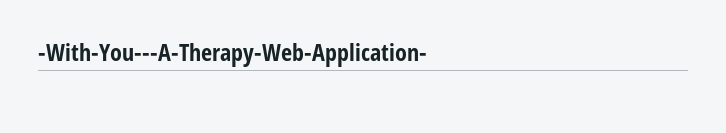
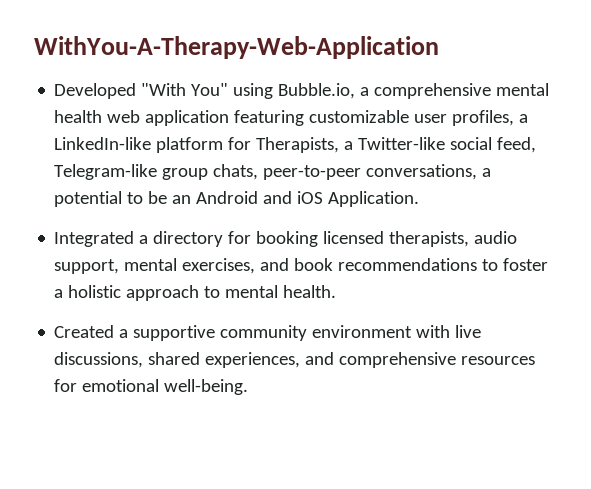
- -With-You---A-Therapy-Web-Application-
+ WithYou-A-Therapy-Web-Application
+ Developed "With You" using Bubble.io, a comprehensive mental health web application featuring customizable user profiles, a LinkedIn-like platform for Therapists, a Twitter-like social feed, Telegram-like group chats, peer-to-peer conversations, a potential to be an Android and iOS Application.
+ Integrated a directory for booking licensed therapists, audio support, mental exercises, and book recommendations to foster a holistic approach to mental health.
+ Created a supportive community environment with live discussions, shared experiences, and comprehensive resources for emotional well-being.

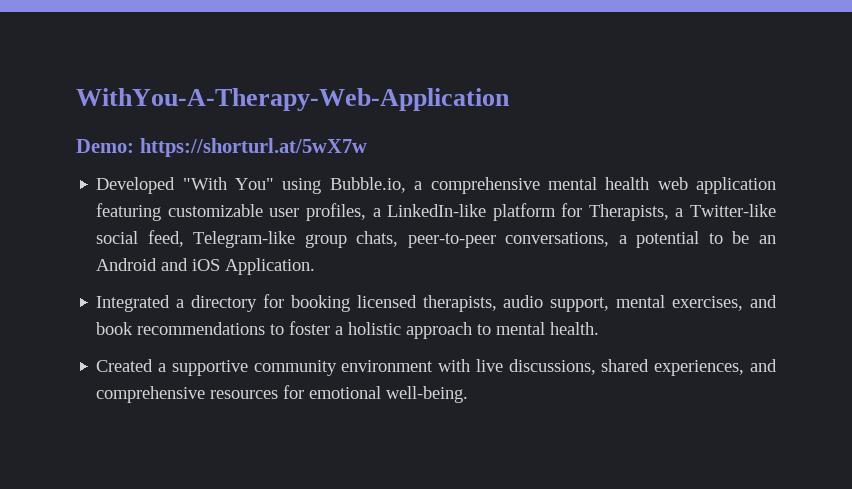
+ Demo: https://shorturl.at/5wX7w

